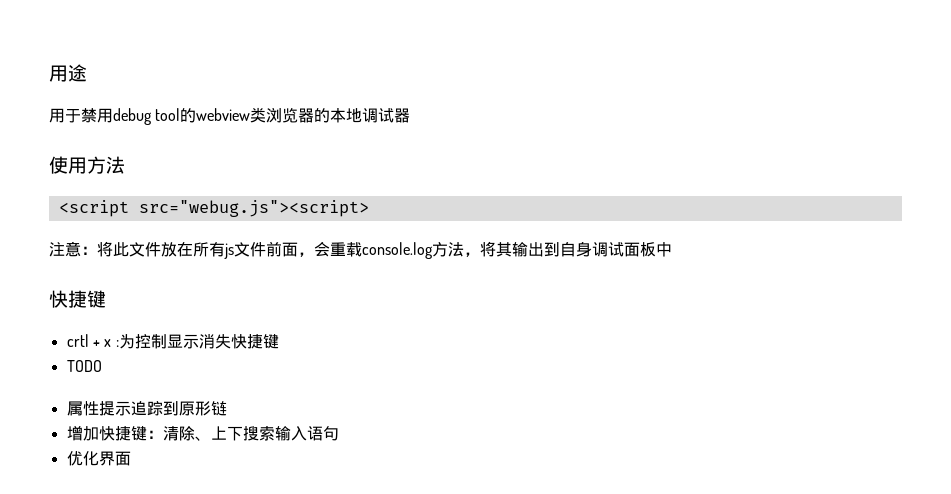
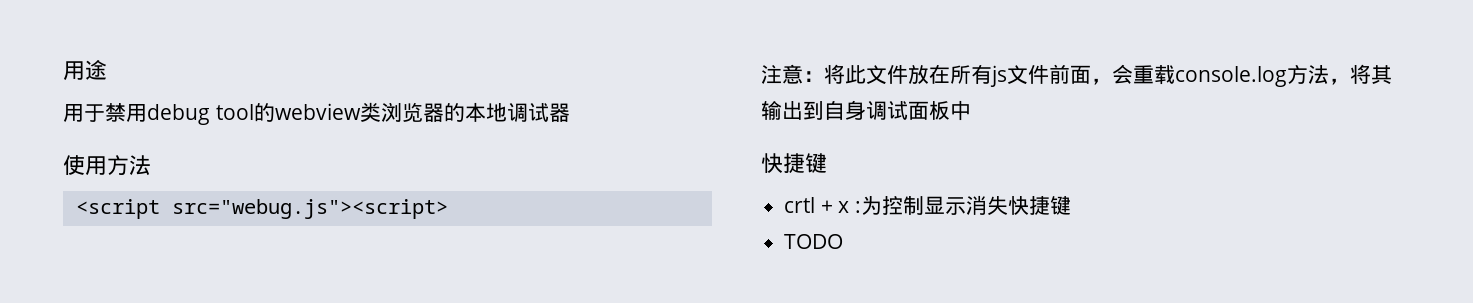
- 属性提示追踪到原形链
- 增加快捷键：清除、上下搜索输入语句
- 优化界面

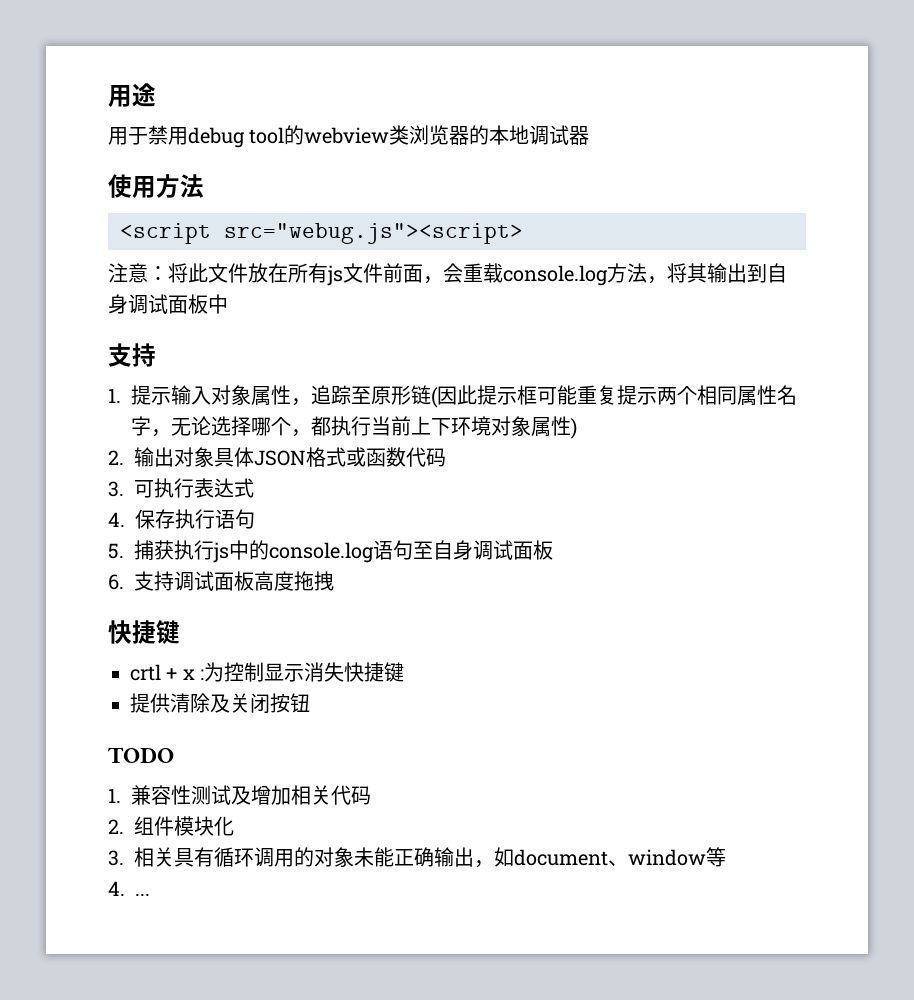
  注意：将此文件放在所有js文件前面，会重载console.log方法，将其输出到自身调试面板中
+ 支持
+ 1.提示输入对象属性，追踪至原形链(因此提示框可能重复提示两个相同属性名字，无论选择哪个，都执行当前上下环境对象属性)
+ 2.输出对象具体JSON格式或函数代码
+ 3.可执行表达式
+ 4.保存执行语句
+ 5.捕获执行js中的console.log语句至自身调试面板
+ 6.支持调试面板高度拖拽
+ 提供清除及关闭按钮
  TODO
+ 1.兼容性测试及增加相关代码
+ 2.组件模块化
+ 3.相关具有循环调用的对象未能正确输出，如document、window等
+ 4. ...

